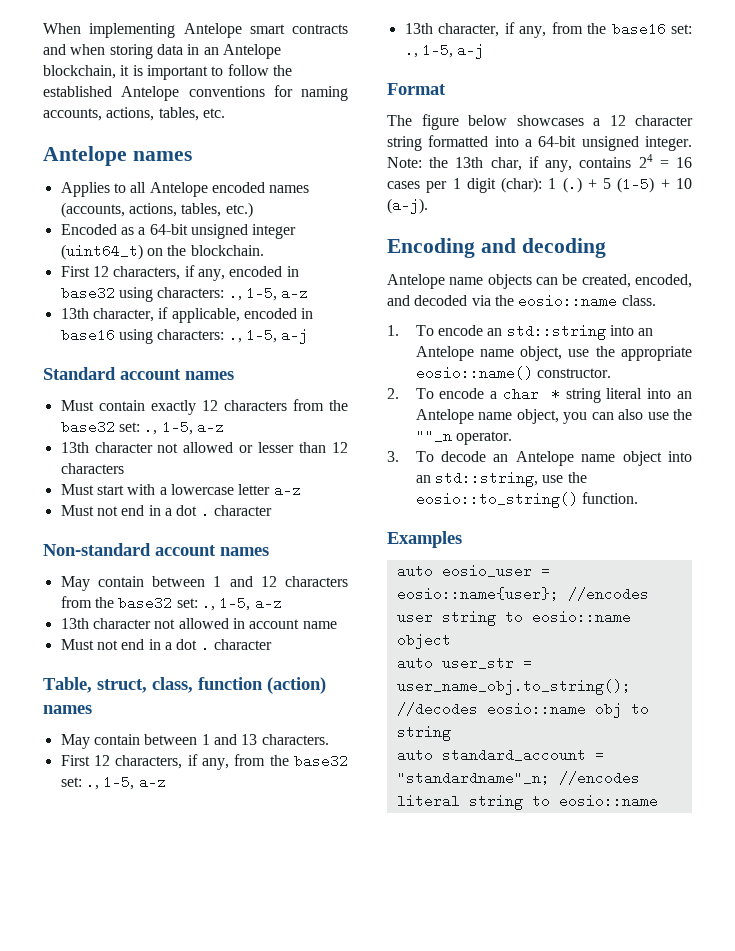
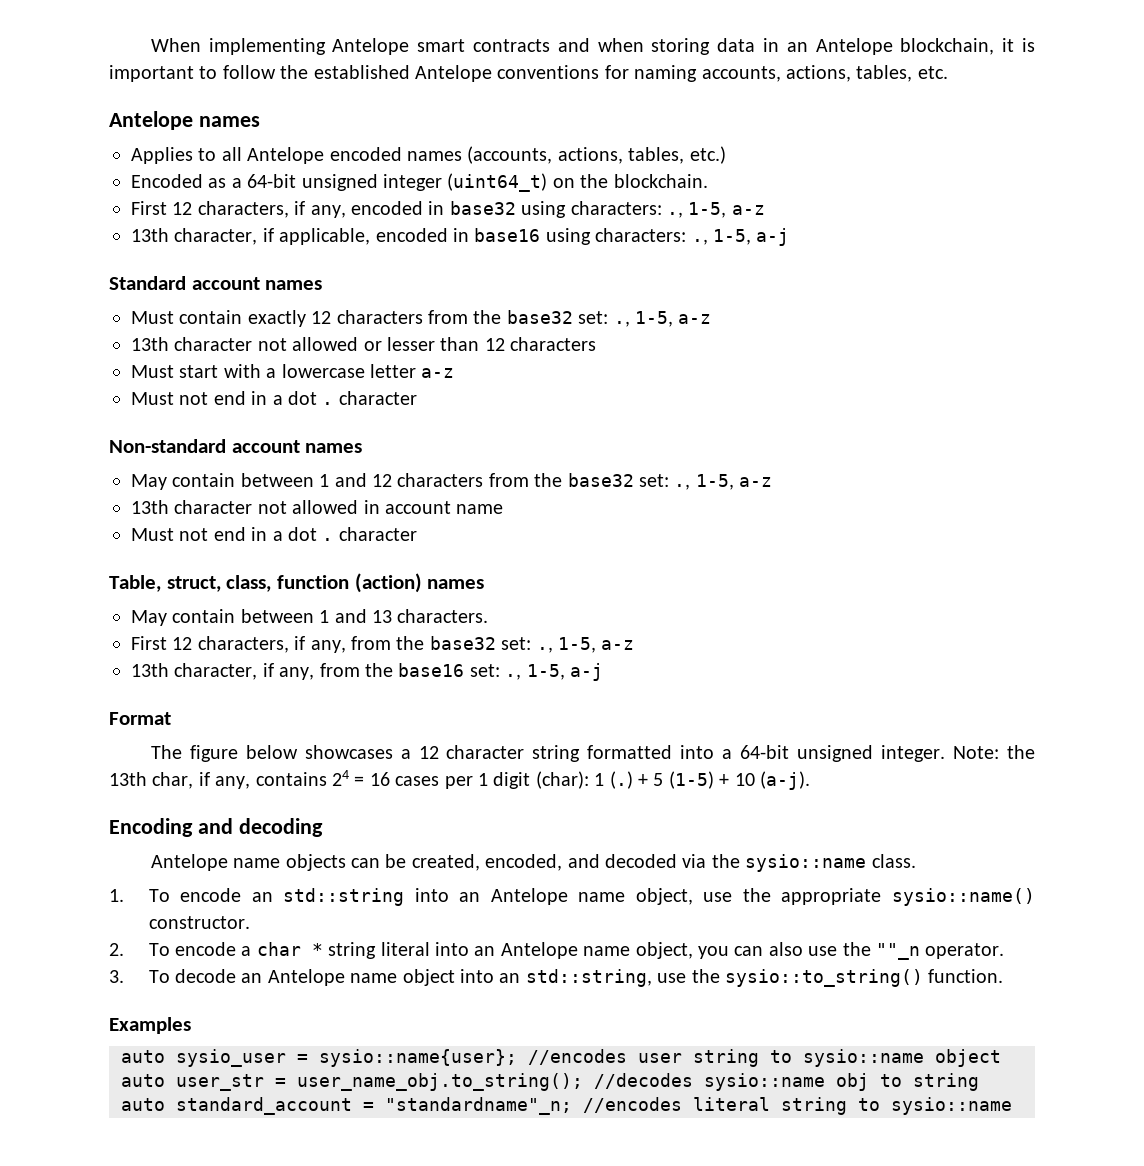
- Antelope name objects can be created, encoded, and decoded via the eosio::name class.
+ Antelope name objects can be created, encoded, and decoded via the sysio::name class.
- 1. To encode an std::string into an Antelope name object, use the appropriate eosio::name() constructor.
+ 1. To encode an std::string into an Antelope name object, use the appropriate sysio::name() constructor.
- 3. To decode an Antelope name object into an std::string, use the eosio::to_string() function.
+ 3. To decode an Antelope name object into an std::string, use the sysio::to_string() function.
- auto eosio_user = eosio::name{user}; //encodes user string to eosio::name object
+ auto sysio_user = sysio::name{user}; //encodes user string to sysio::name object
- auto user_str = user_name_obj.to_string(); //decodes eosio::name obj to string
+ auto user_str = user_name_obj.to_string(); //decodes sysio::name obj to string
- auto standard_account = "standardname"_n; //encodes literal string to eosio::name
+ auto standard_account = "standardname"_n; //encodes literal string to sysio::name

